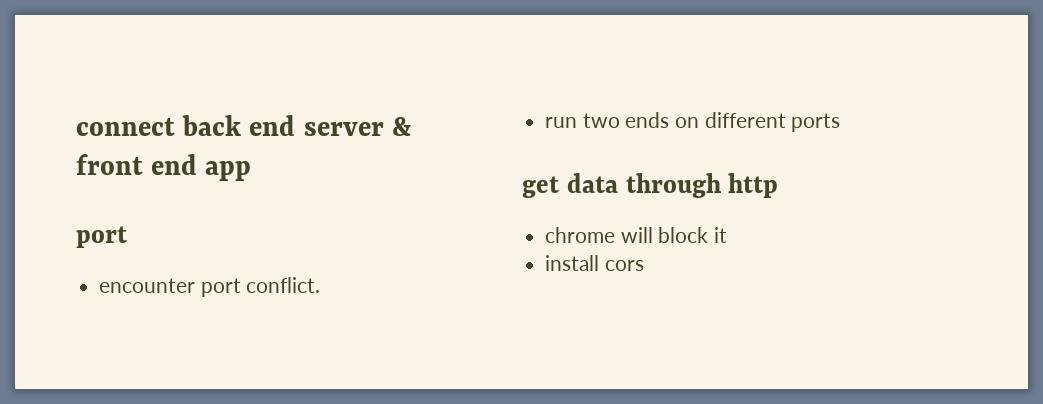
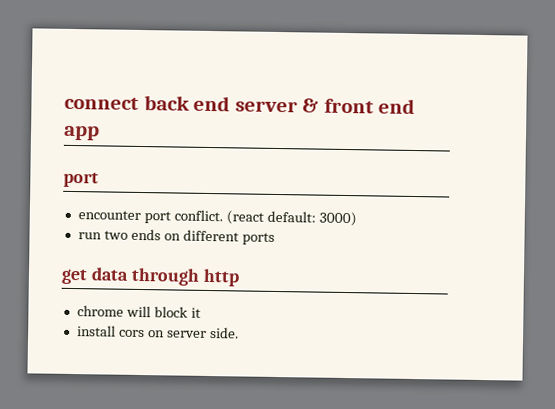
+ (react default: 3000)
- install cors
+ install cors on server side.

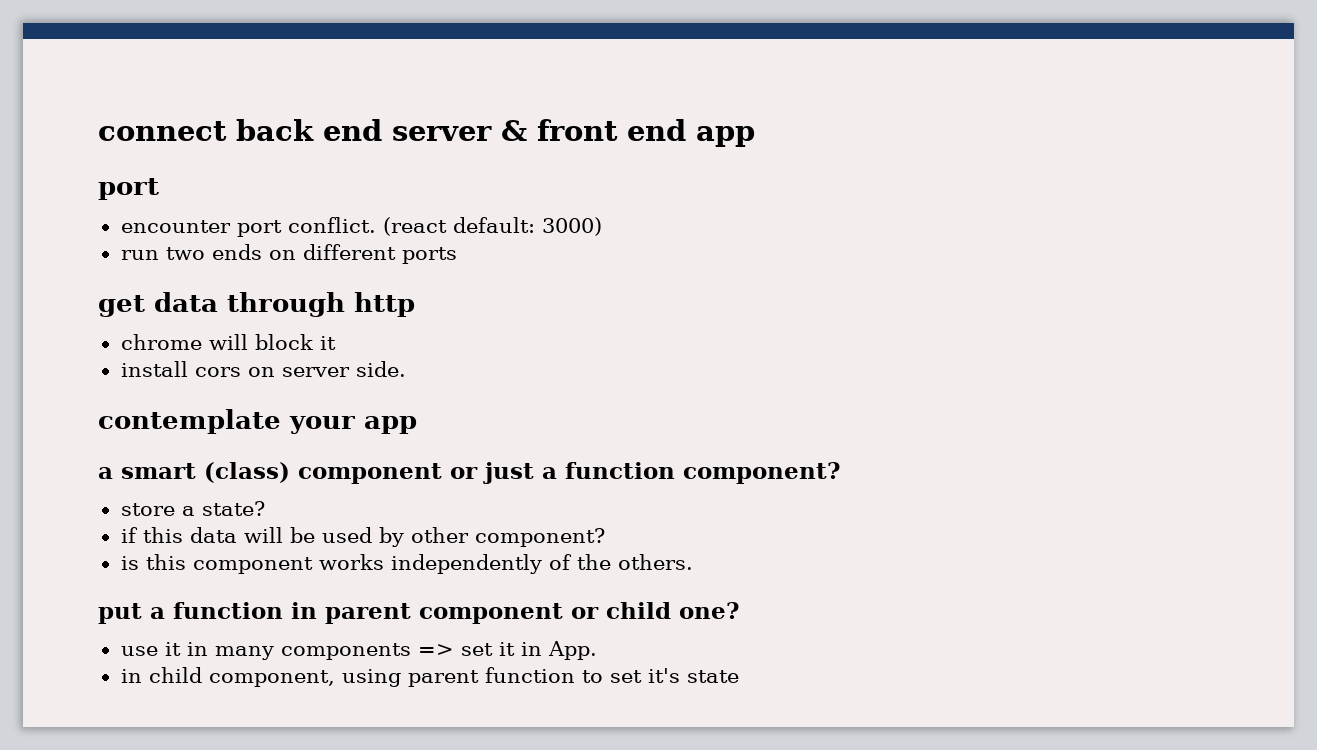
+ contemplate your app
+ a smart (class) component or just a function component?
+ store a state?
+ if this data will be used by other component?
+ is this component works independently of the others.
+ put a function in parent component or child one?
+ use it in many components => set it in App.
+ in child component, using parent function to set it's state

